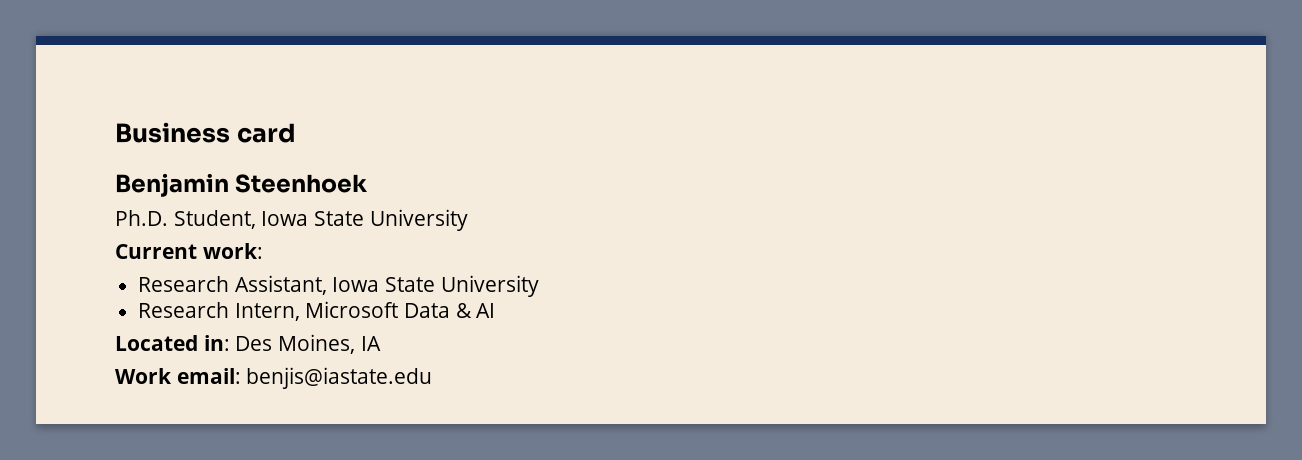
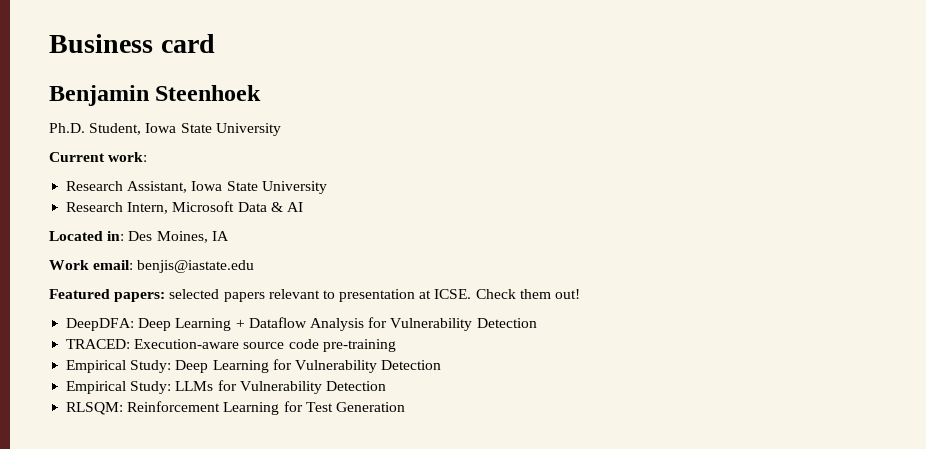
+ Featured papers: selected papers relevant to presentation at ICSE. Check them out!
+ DeepDFA: Deep Learning + Dataflow Analysis for Vulnerability Detection
+ TRACED: Execution-aware source code pre-training
+ Empirical Study: Deep Learning for Vulnerability Detection
+ Empirical Study: LLMs for Vulnerability Detection
+ RLSQM: Reinforcement Learning for Test Generation

